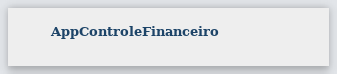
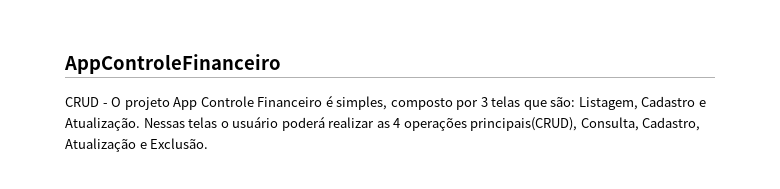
+ CRUD - O projeto App Controle Financeiro é simples, composto por 3 telas que são: Listagem, Cadastro e Atualização. Nessas telas o usuário poderá realizar as 4 operações principais(CRUD), Consulta, Cadastro, Atualização e Exclusão.

